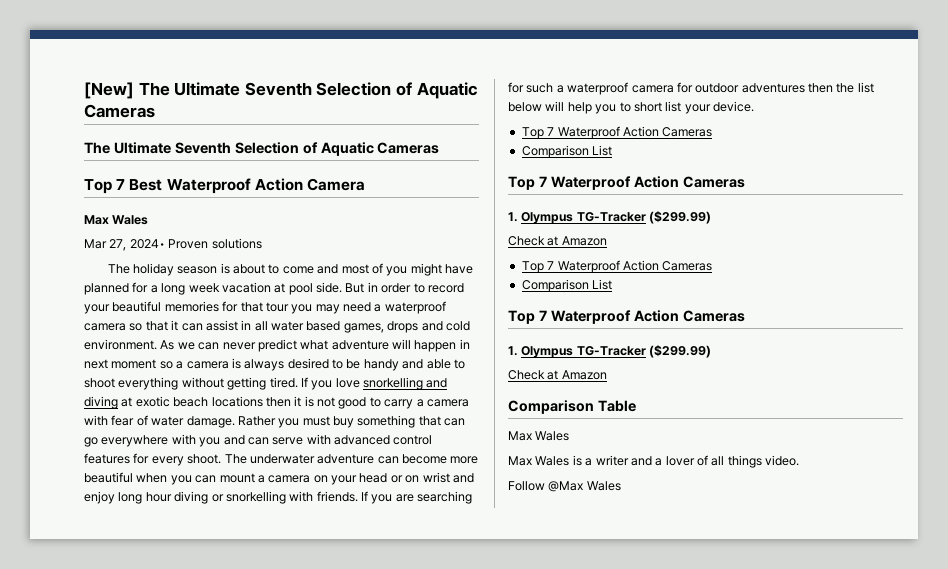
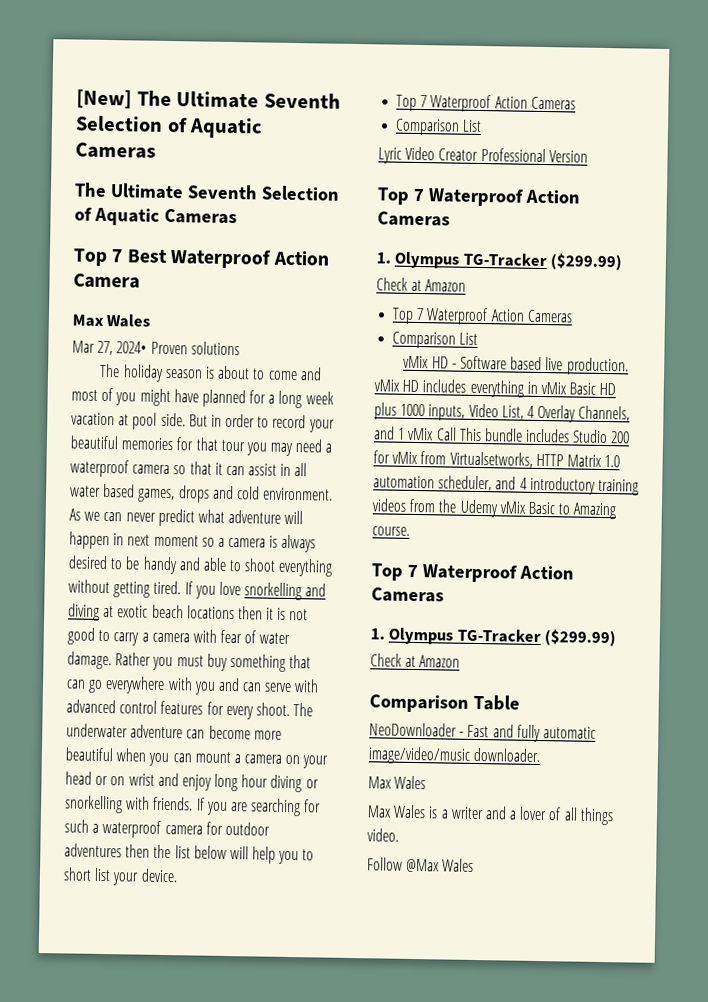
+ Lyric Video Creator Professional Version
+ vMix HD - Software based live production. vMix HD includes everything in vMix Basic HD plus 1000 inputs, Video List, 4 Overlay Channels, and 1 vMix Call This bundle includes Studio 200 for vMix from Virtualsetworks, HTTP Matrix 1.0 automation scheduler, and 4 introductory training videos from the Udemy vMix Basic to Amazing course.
+ NeoDownloader - Fast and fully automatic image/video/music downloader.

